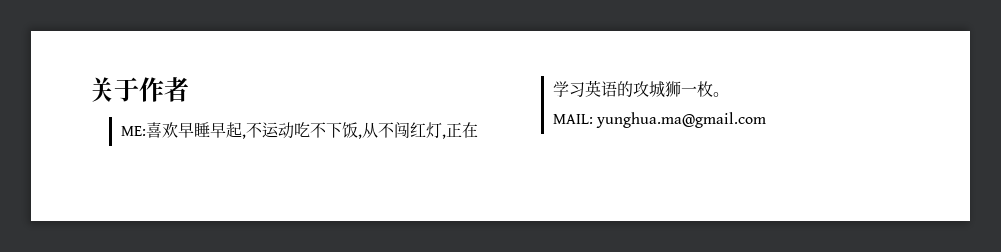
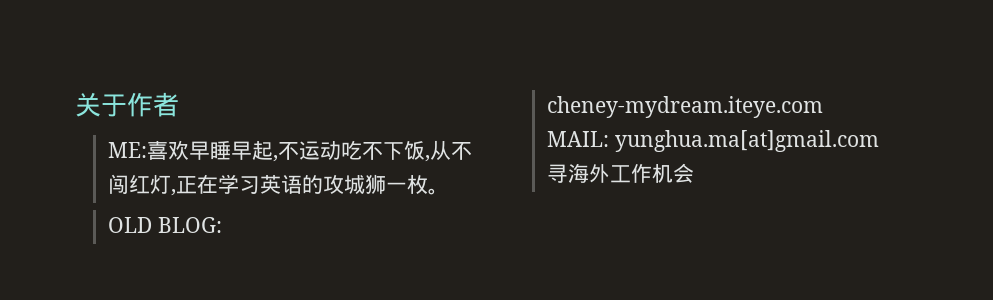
- MAIL: yunghua.ma@gmail.com
+ OLD BLOG: cheney-mydream.iteye.com
+ MAIL: yunghua.ma[at]gmail.com
+ 寻海外工作机会

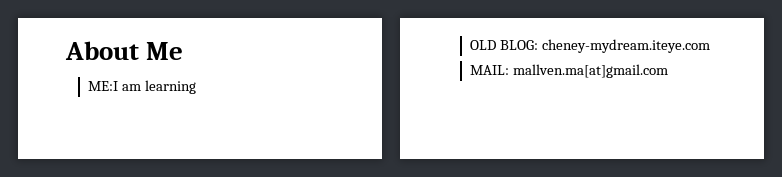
- 关于作者
- ME:喜欢早睡早起,不运动吃不下饭,从不闯红灯,正在学习英语的攻城狮一枚。
+ About Me
+ ME:I am learning
- MAIL: yunghua.ma[at]gmail.com
- 寻海外工作机会
+ MAIL: mallven.ma[at]gmail.com

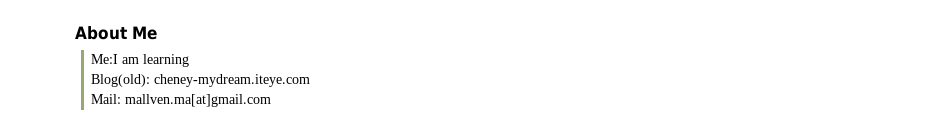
- ME:I am learning
+ Me:I am learning
- OLD BLOG: cheney-mydream.iteye.com
+ Blog(old): cheney-mydream.iteye.com
- MAIL: mallven.ma[at]gmail.com
+ Mail: mallven.ma[at]gmail.com

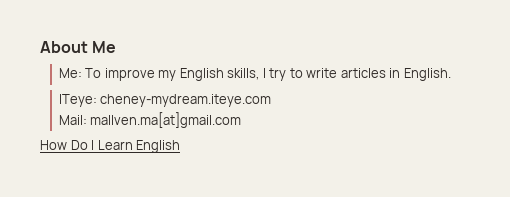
- Me:I am learning
- Blog(old): cheney-mydream.iteye.com
+ Me: To improve my English skills, I try to write articles in English.
+ ITeye: cheney-mydream.iteye.com
  Mail: mallven.ma[at]gmail.com
+ How Do I Learn English

